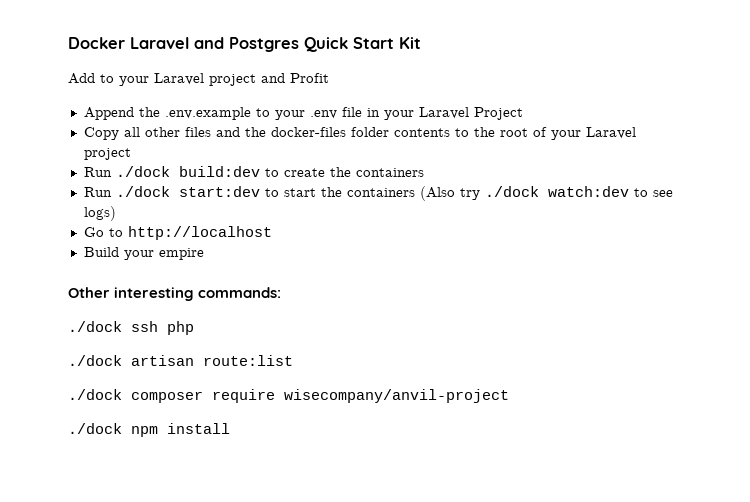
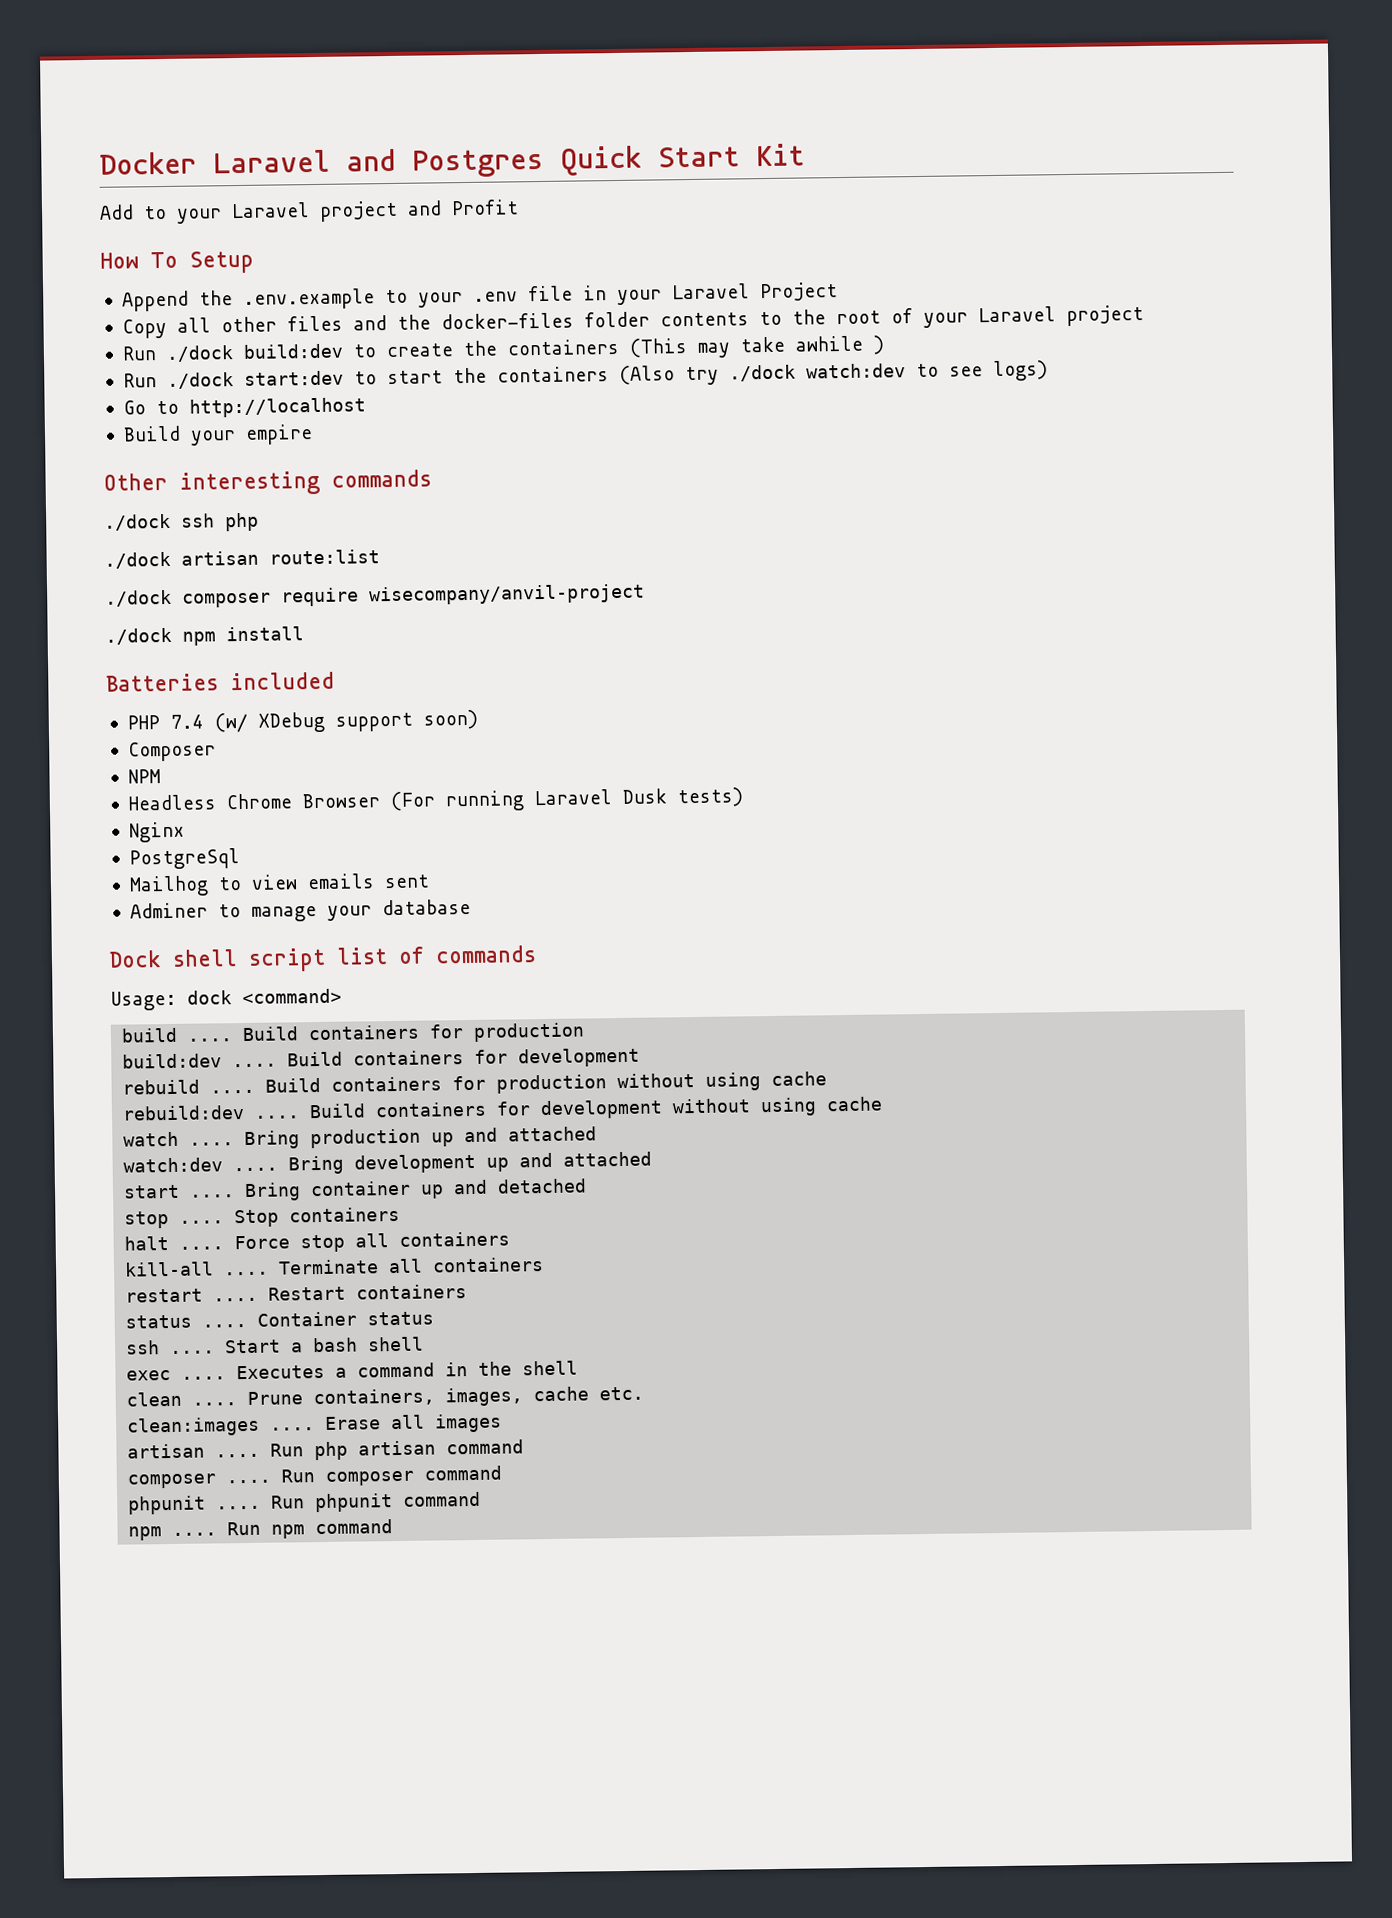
+ How To Setup
- Run ./dock build:dev to create the containers
+ Run ./dock build:dev to create the containers (This may take awhile )
- Other interesting commands:
+ Other interesting commands
+ Batteries included
+ PHP 7.4 (w/ XDebug support soon)
+ Composer
+ NPM
+ Headless Chrome Browser (For running Laravel Dusk tests)
+ Nginx
+ PostgreSql
+ Mailhog to view emails sent
+ Adminer to manage your database
+ Dock shell script list of commands
+ Usage: dock <command>
+ build .... Build containers for production
+ build:dev .... Build containers for development
+ rebuild .... Build containers for production without using cache
+ rebuild:dev .... Build containers for development without using cache
+ watch .... Bring production up and attached
+ watch:dev .... Bring development up and attached
+ start .... Bring container up and detached
+ stop .... Stop containers
+ halt .... Force stop all containers
+ kill-all .... Terminate all containers
+ restart .... Restart containers
+ status .... Container status
+ ssh .... Start a bash shell
+ exec .... Executes a command in the shell
+ clean .... Prune containers, images, cache etc.
+ clean:images .... Erase all images
+ artisan .... Run php artisan command
+ composer .... Run composer command
+ phpunit .... Run phpunit command
+ npm .... Run npm command

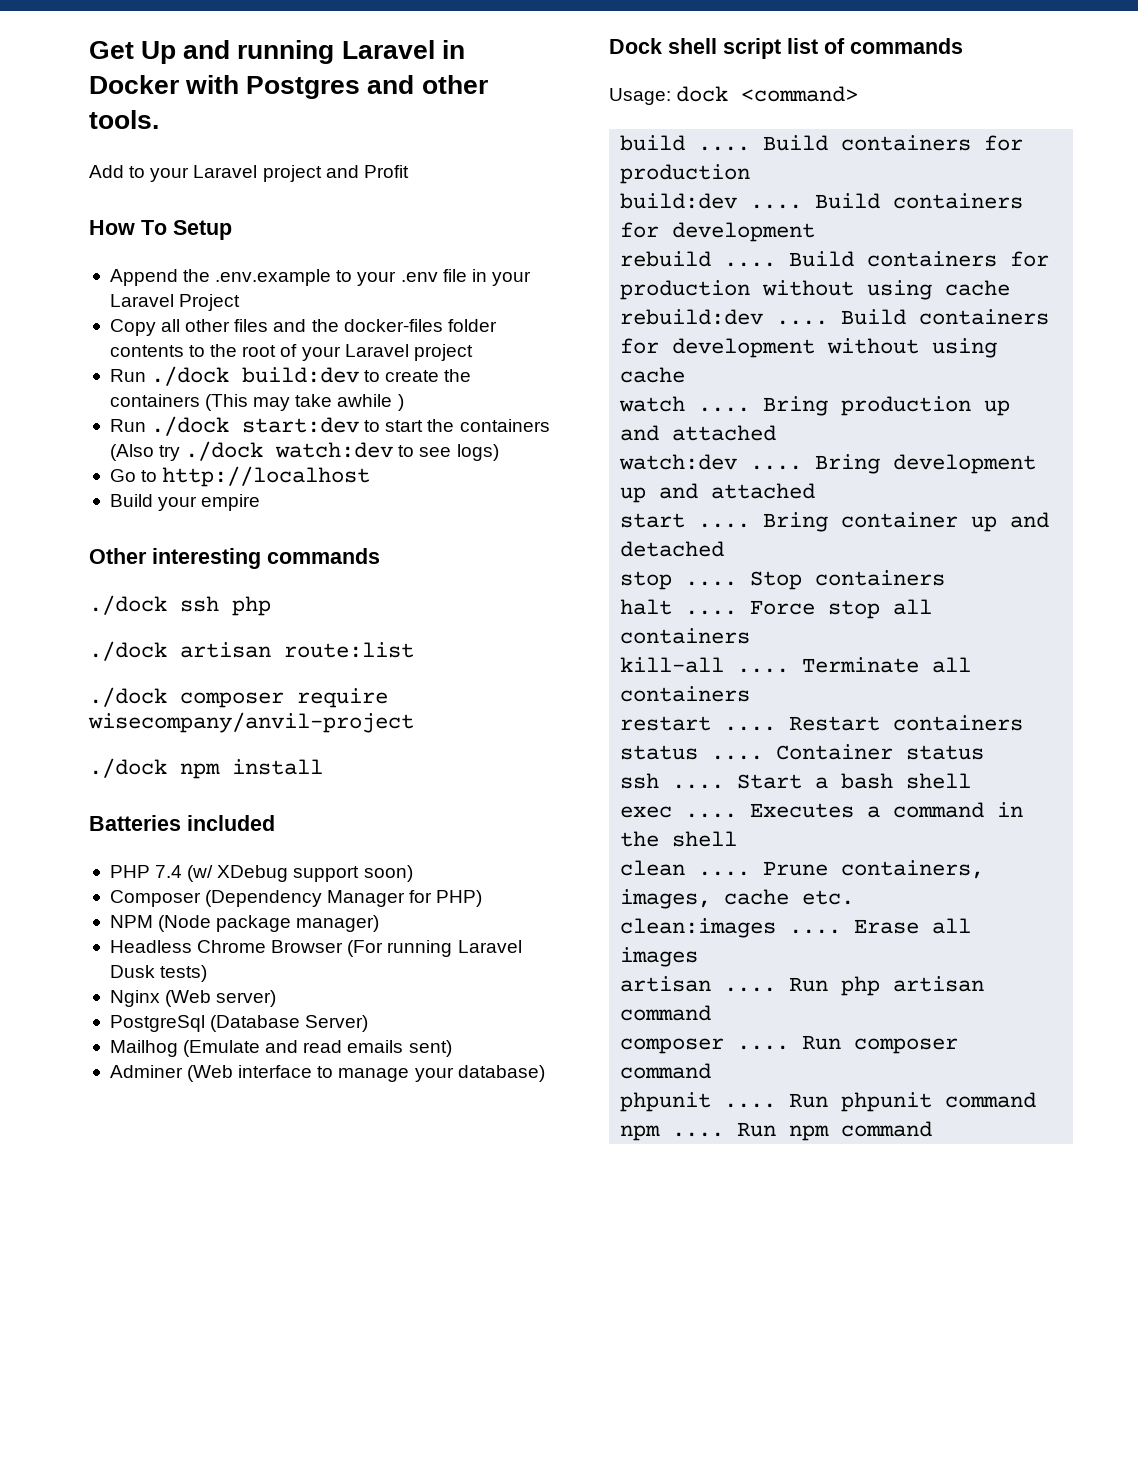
- Docker Laravel and Postgres Quick Start Kit
+ Get Up and running Laravel in Docker with Postgres and other tools.
- Composer
- NPM
+ Composer (Dependency Manager for PHP)
+ NPM (Node package manager)
- Nginx
+ Nginx (Web server)
- PostgreSql
+ PostgreSql (Database Server)
- Mailhog to view emails sent
+ Mailhog (Emulate and read emails sent)
- Adminer to manage your database
+ Adminer (Web interface to manage your database)

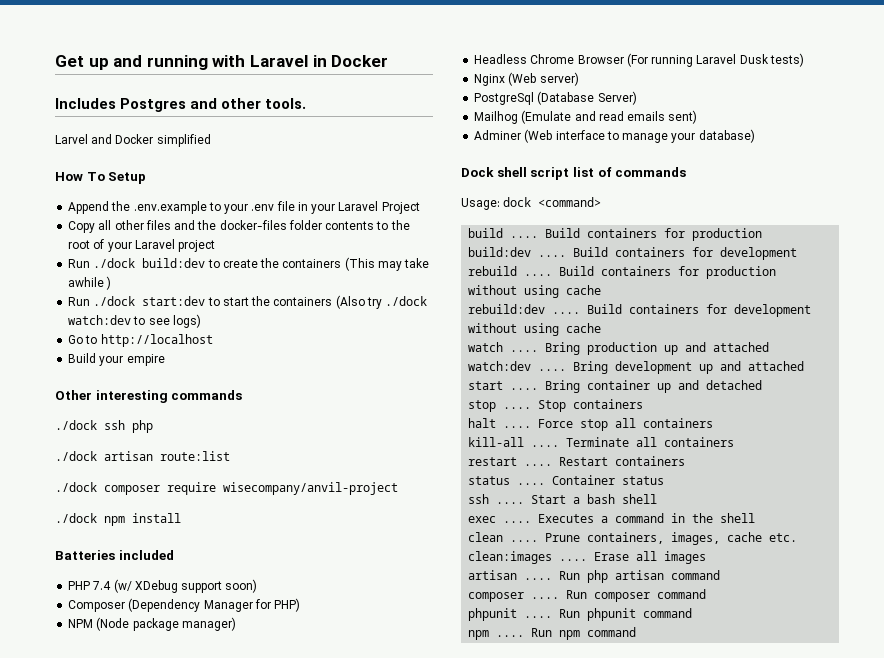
- Get Up and running Laravel in Docker with Postgres and other tools.
+ Get up and running with Laravel in Docker
+ Includes Postgres and other tools.
- Add to your Laravel project and Profit
+ Larvel and Docker simplified

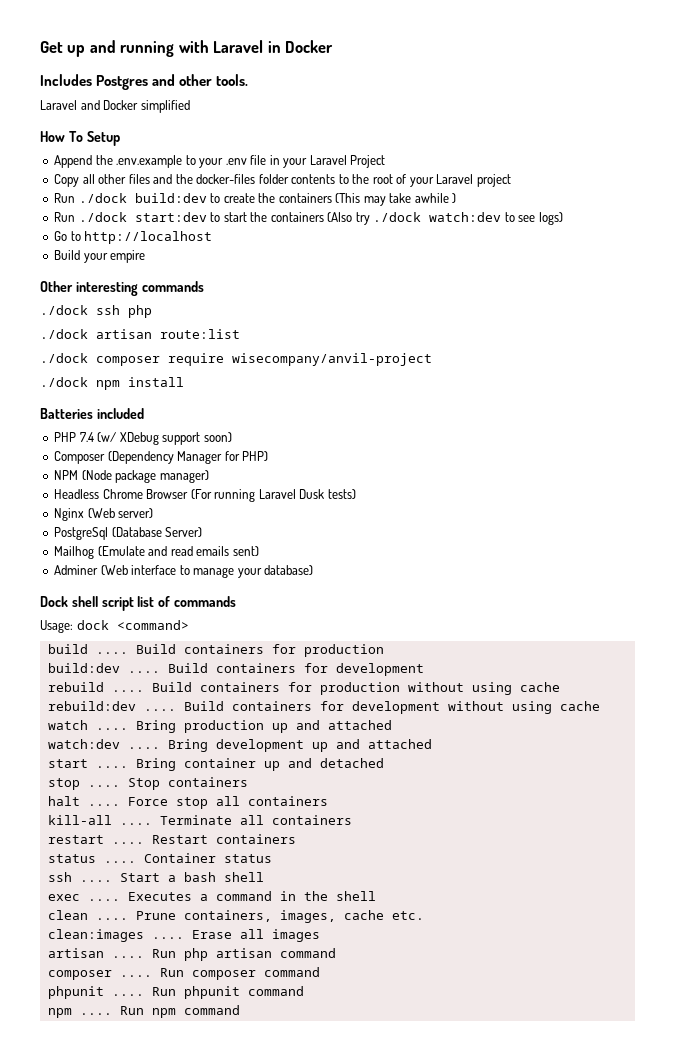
- Larvel and Docker simplified
+ Laravel and Docker simplified

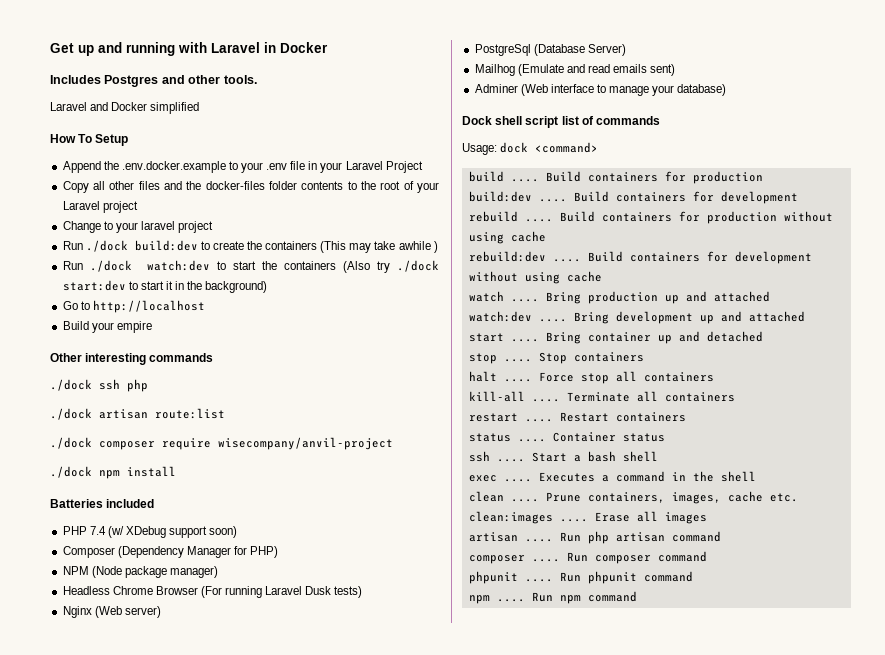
- Append the .env.example to your .env file in your Laravel Project
+ Append the .env.docker.example to your .env file in your Laravel Project
+ Change to your laravel project
- Run ./dock start:dev to start the containers (Also try ./dock watch:dev to see logs)
+ Run ./dock watch:dev to start the containers (Also try ./dock start:dev to start it in the background)

